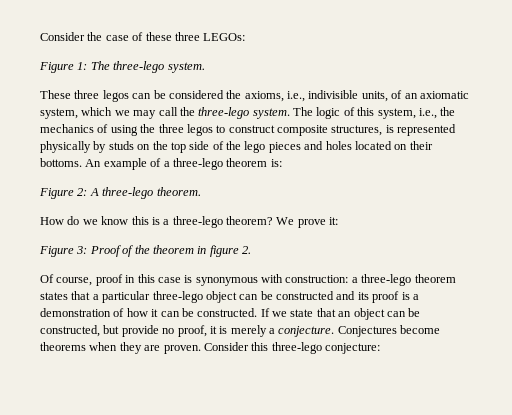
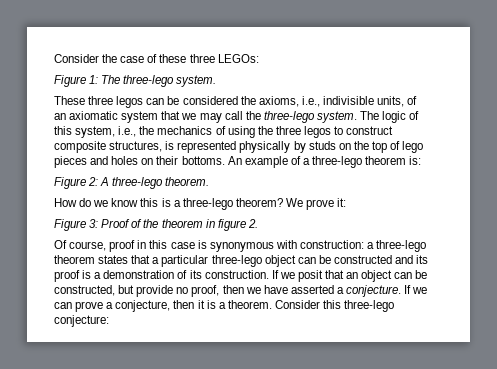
- These three legos can be considered the axioms, i.e., indivisible units, of an axiomatic system, which we may call the three-lego system.
+ These three legos can be considered the axioms, i.e., indivisible units, of an axiomatic system that we may call the three-lego system.
- The logic of this system, i.e., the mechanics of using the three legos to construct composite structures, is represented physically by studs on the top side of the lego pieces and holes located on their bottoms.
+ The logic of this system, i.e., the mechanics of using the three legos to construct composite structures, is represented physically by studs on the top of lego pieces and holes on their bottoms.
- Of course, proof in this case is synonymous with construction: a three-lego theorem states that a particular three-lego object can be constructed and its proof is a demonstration of how it can be constructed. If we state that an object can be constructed, but provide no proof, it is merely a conjecture. Conjectures become theorems when they are proven.
+ Of course, proof in this case is synonymous with construction: a three-lego theorem states that a particular three-lego object can be constructed and its proof is a demonstration of its construction. If we posit that an object can be constructed, but provide no proof, then we have asserted a conjecture. If we can prove a conjecture, then it is a theorem.

